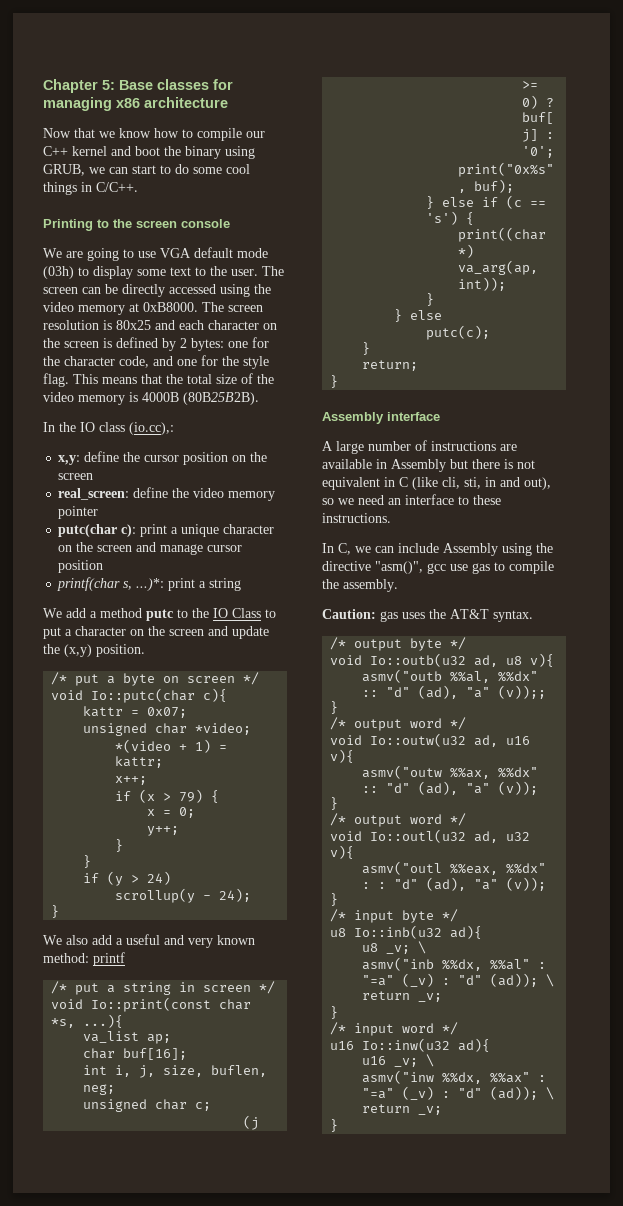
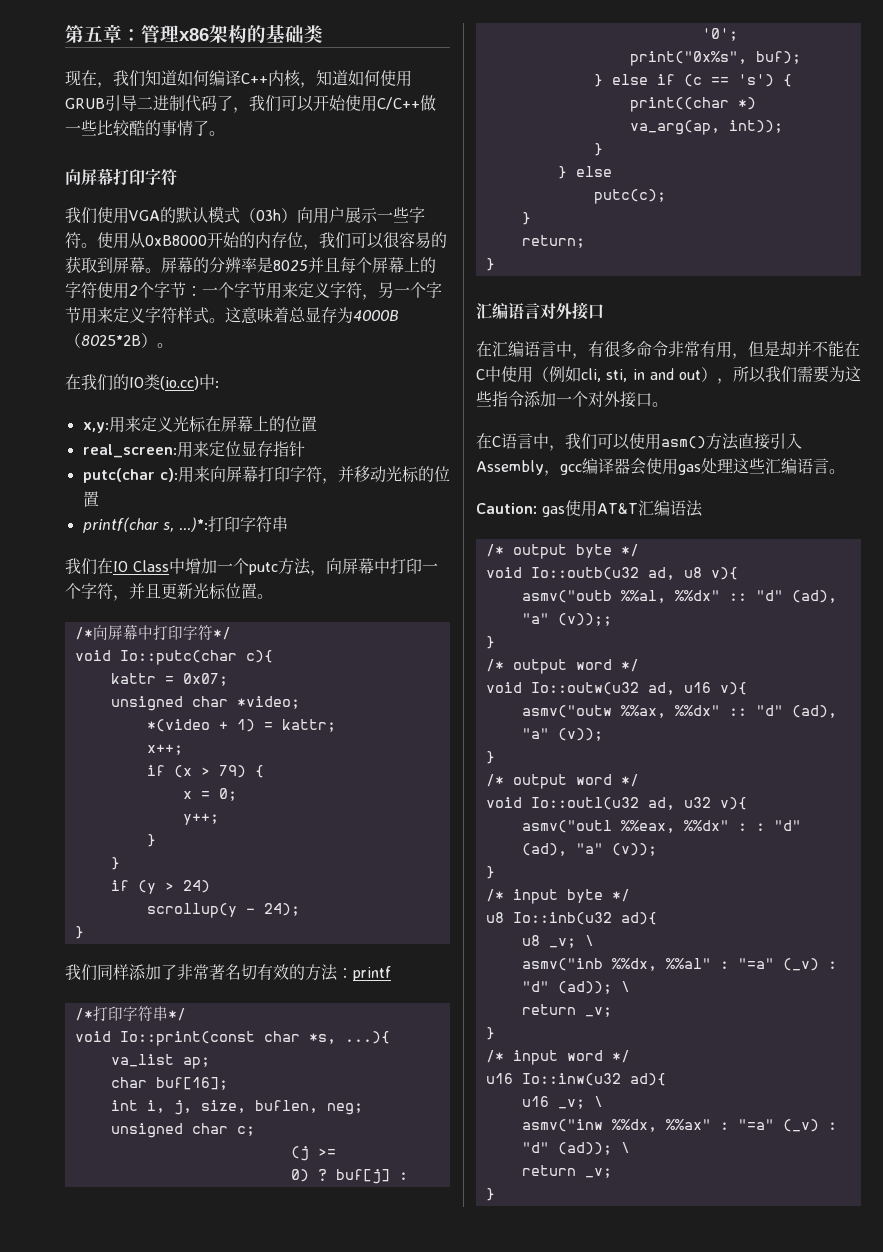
- Chapter 5: Base classes for managing x86 architecture
- Now that we know how to compile our C++ kernel and boot the binary using GRUB, we can start to do some cool things in C/C++.
- Printing to the screen console
- We are going to use VGA default mode (03h) to display some text to the user. The screen can be directly accessed using the video memory at 0xB8000. The screen resolution is 80x25 and each character on the screen is defined by 2 bytes: one for the character code, and one for the style flag. This means that the total size of the video memory is 4000B (80B25B2B).
- In the IO class (io.cc),:
- x,y: define the cursor position on the screen
- real_screen: define the video memory pointer
- putc(char c): print a unique character on the screen and manage cursor position
- printf(char s, ...)*: print a string
- We add a method putc to the IO Class to put a character on the screen and update the (x,y) position.
- /* put a byte on screen */
+ 第五章：管理x86架构的基础类
+ 现在，我们知道如何编译C++内核，知道如何使用GRUB引导二进制代码了，我们可以开始使用C/C++做一些比较酷的事情了。
+ 向屏幕打印字符
+ 我们使用VGA的默认模式（03h）向用户展示一些字符。使用从0xB8000开始的内存位，我们可以很容易的获取到屏幕。屏幕的分辨率是8025并且每个屏幕上的字符使用2个字节：一个字节用来定义字符，另一个字节用来定义字符样式。这意味着总显存为4000B（8025*2B）。
+ 在我们的IO类(io.cc)中:
+ x,y:用来定义光标在屏幕上的位置
+ real_screen:用来定位显存指针
+ putc(char c):用来向屏幕打印字符，并移动光标的位置
+ printf(char s, ...)*:打印字符串
+ 我们在IO Class中增加一个putc方法，向屏幕中打印一个字符，并且更新光标位置。
+ /*向屏幕中打印字符*/
- We also add a useful and very known method: printf
- /* put a string in screen */
+ 我们同样添加了非常著名切有效的方法：printf
+ /*打印字符串*/
- Assembly interface
- A large number of instructions are available in Assembly but there is not equivalent in C (like cli, sti, in and out), so we need an interface to these instructions.
- In C, we can include Assembly using the directive "asm()", gcc use gas to compile the assembly.
- Caution: gas uses the AT&T syntax.
+ 汇编语言对外接口
+ 在汇编语言中，有很多命令非常有用，但是却并不能在C中使用（例如cli, sti, in and out），所以我们需要为这些指令添加一个对外接口。
+ 在C语言中，我们可以使用asm()方法直接引入Assembly，gcc编译器会使用gas处理这些汇编语言。
+ Caution: gas使用AT&T汇编语法

